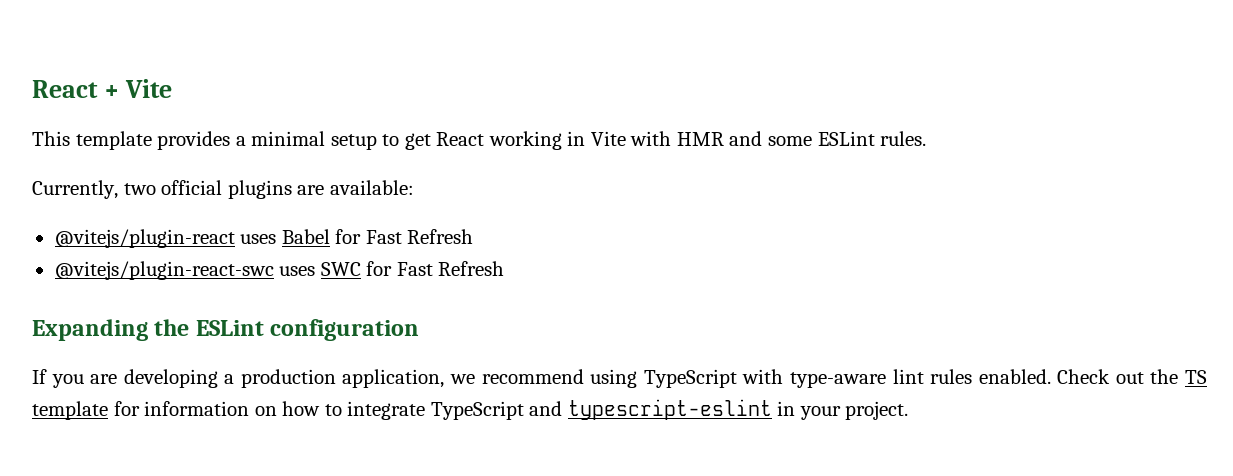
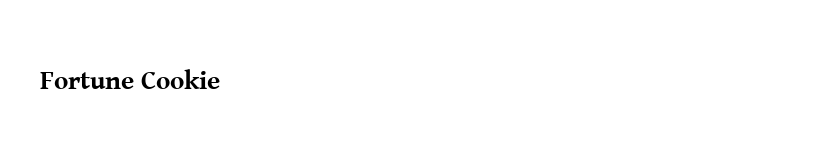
- React + Vite
- This template provides a minimal setup to get React working in Vite with HMR and some ESLint rules.
- Currently, two official plugins are available:
- @vitejs/plugin-react uses Babel for Fast Refresh
- @vitejs/plugin-react-swc uses SWC for Fast Refresh
- Expanding the ESLint configuration
- If you are developing a production application, we recommend using TypeScript with type-aware lint rules enabled. Check out the TS template for information on how to integrate TypeScript and typescript-eslint in your project.
+ Fortune Cookie

